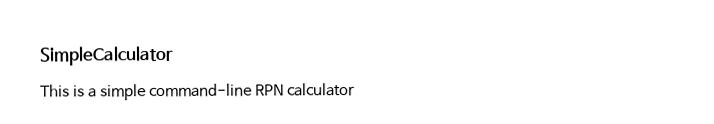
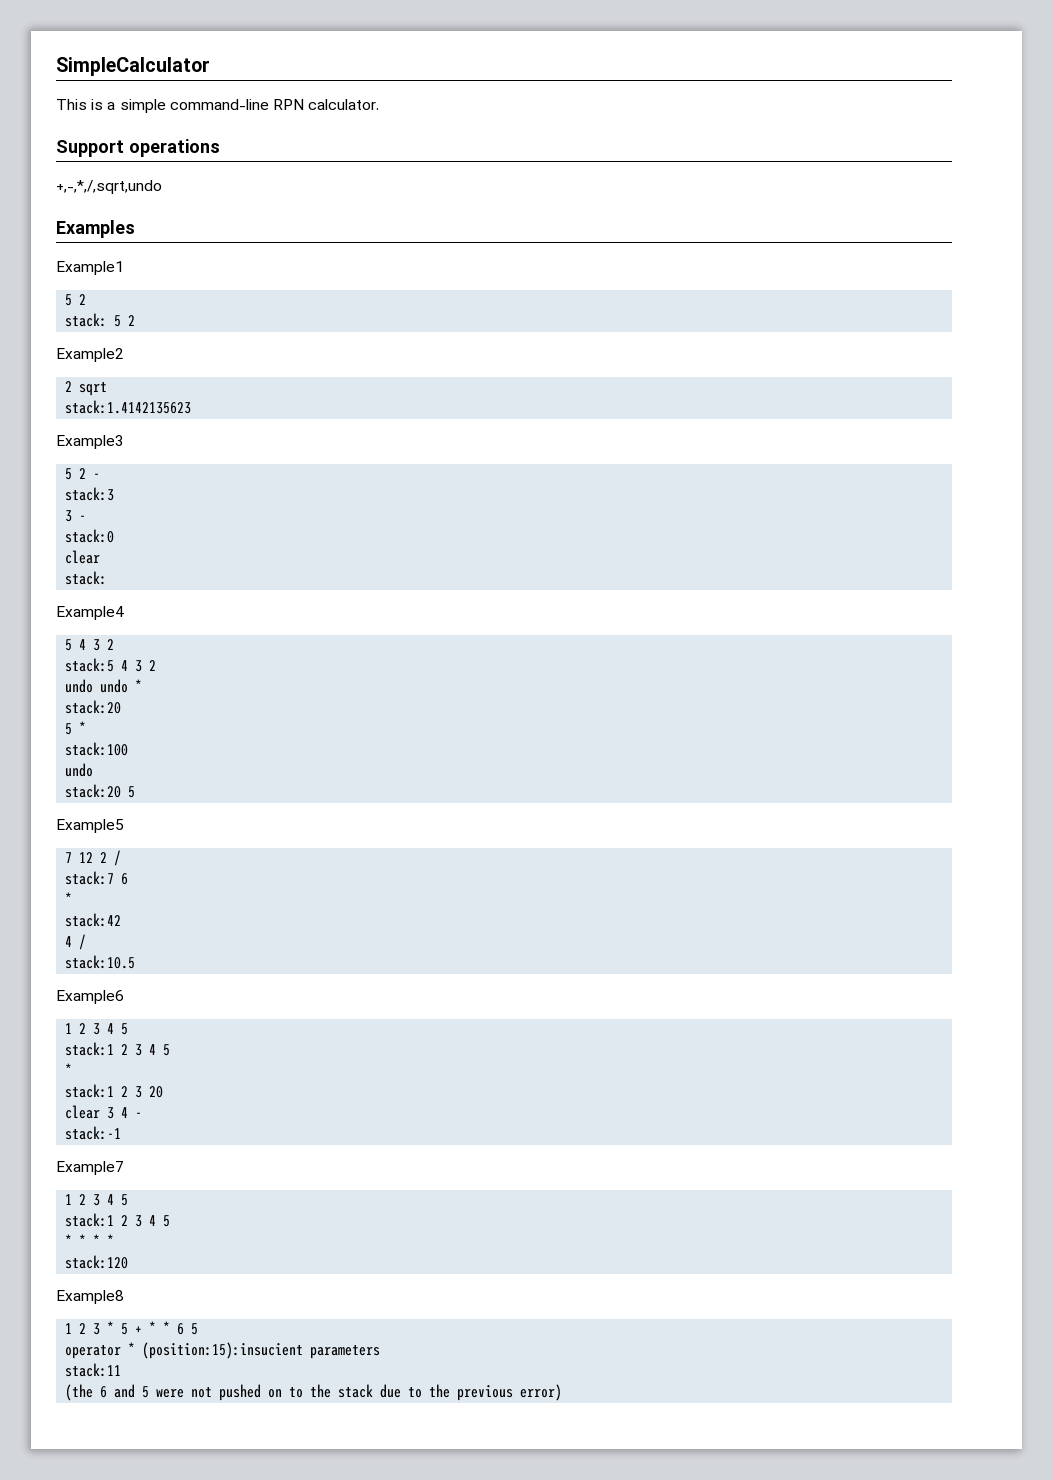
- This is a simple command-line RPN calculator
+ This is a simple command-line RPN calculator.
+ Support operations
+ +,-,*,/,sqrt,undo
+ Examples
+ Example1
+ 5 2
+ stack: 5 2
+ Example2
+ 2 sqrt
+ stack:1.4142135623
+ Example3
+ 5 2 -
+ stack:3
+ 3 -
+ stack:0
+ clear
+ stack:
+ Example4
+ 5 4 3 2
+ stack:5 4 3 2
+ undo undo *
+ stack:20
+ 5 *
+ stack:100
+ undo
+ stack:20 5
+ Example5
+ 7 12 2 /
+ stack:7 6
+ *
+ stack:42
+ 4 /
+ stack:10.5
+ Example6
+ 1 2 3 4 5
+ stack:1 2 3 4 5
+ *
+ stack:1 2 3 20
+ clear 3 4 -
+ stack:-1
+ Example7
+ 1 2 3 4 5
+ stack:1 2 3 4 5
+ * * * *
+ stack:120
+ Example8
+ 1 2 3 * 5 + * * 6 5
+ operator * (position:15):insucient parameters
+ stack:11
+ (the 6 and 5 were not pushed on to the stack due to the previous error)

